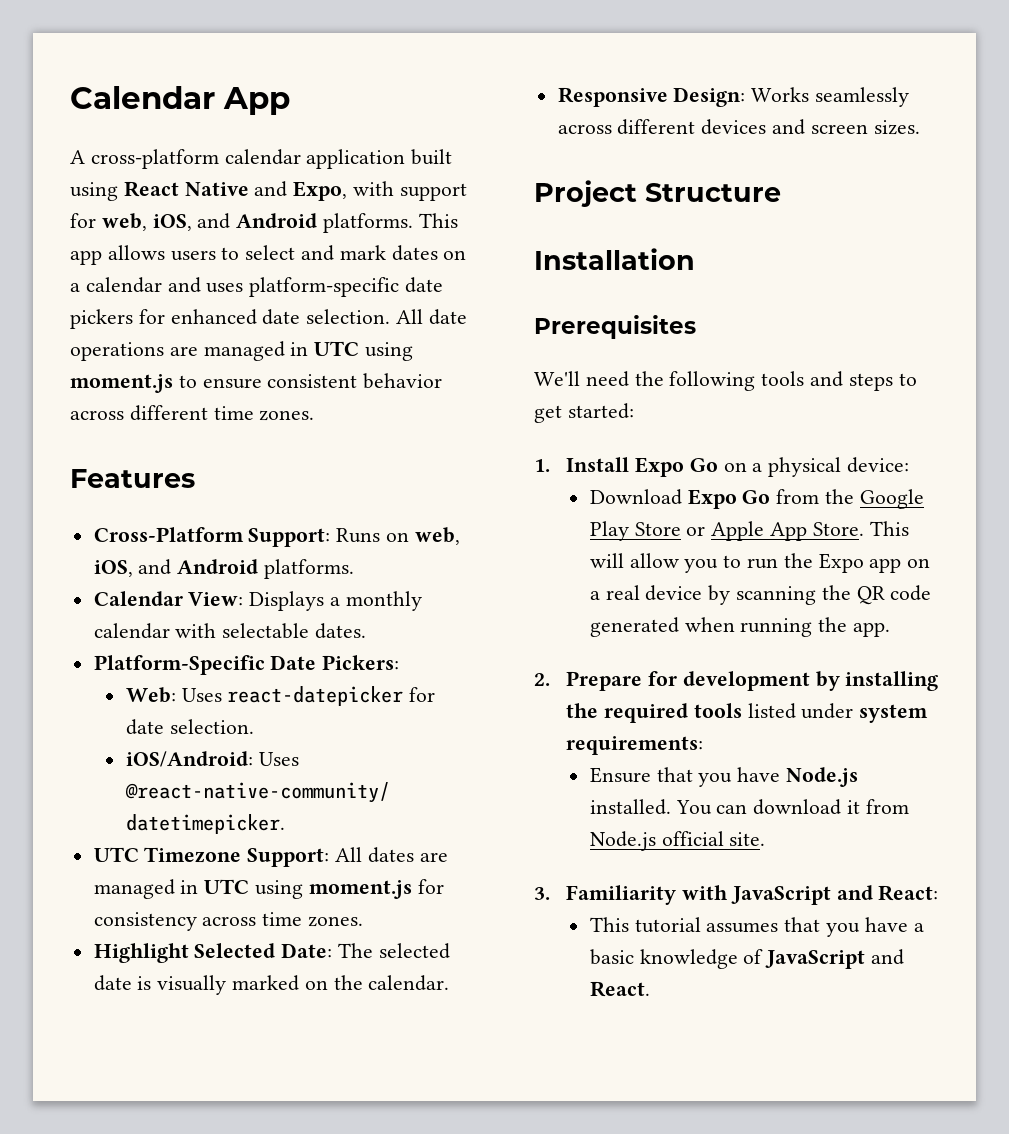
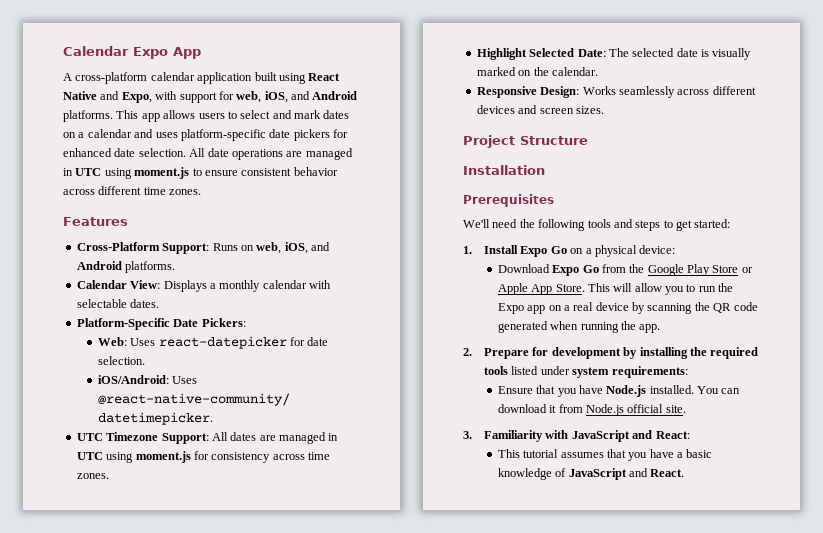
- Calendar App
+ Calendar Expo App

